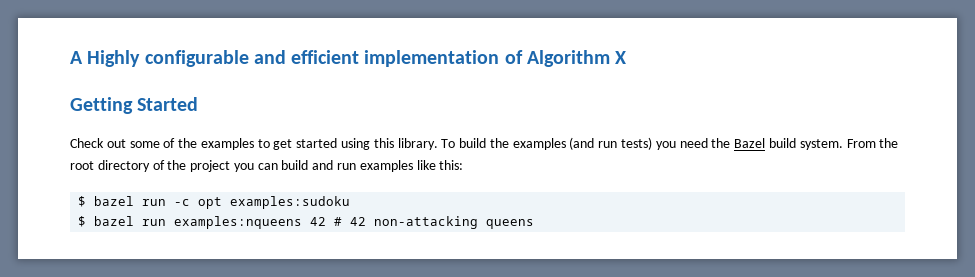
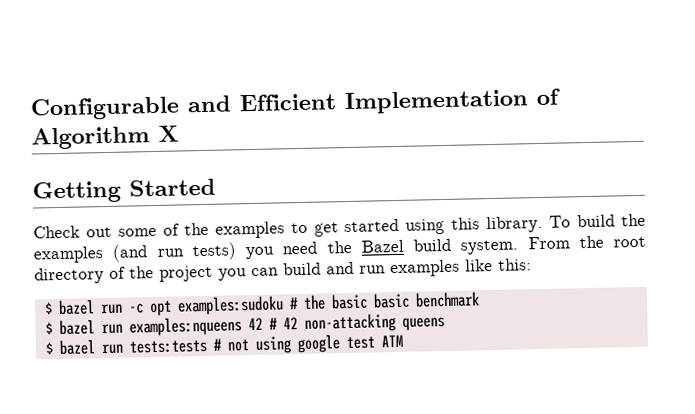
- A Highly configurable and efficient implementation of Algorithm X
+ Configurable and Efficient Implementation of Algorithm X
- $ bazel run -c opt examples:sudoku
+ $ bazel run -c opt examples:sudoku # the basic basic benchmark
+ $ bazel run tests:tests # not using google test ATM

